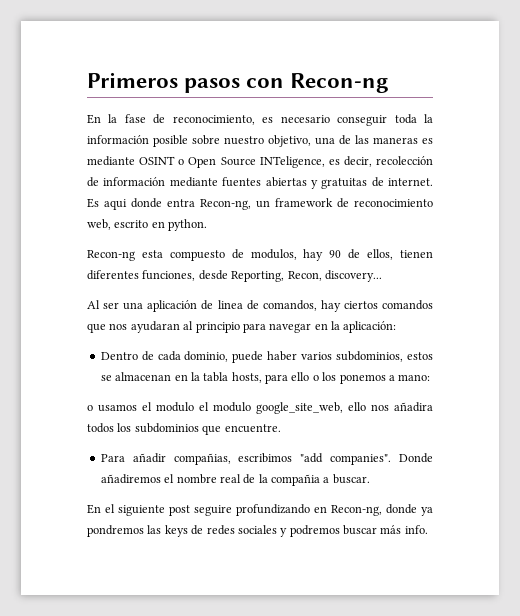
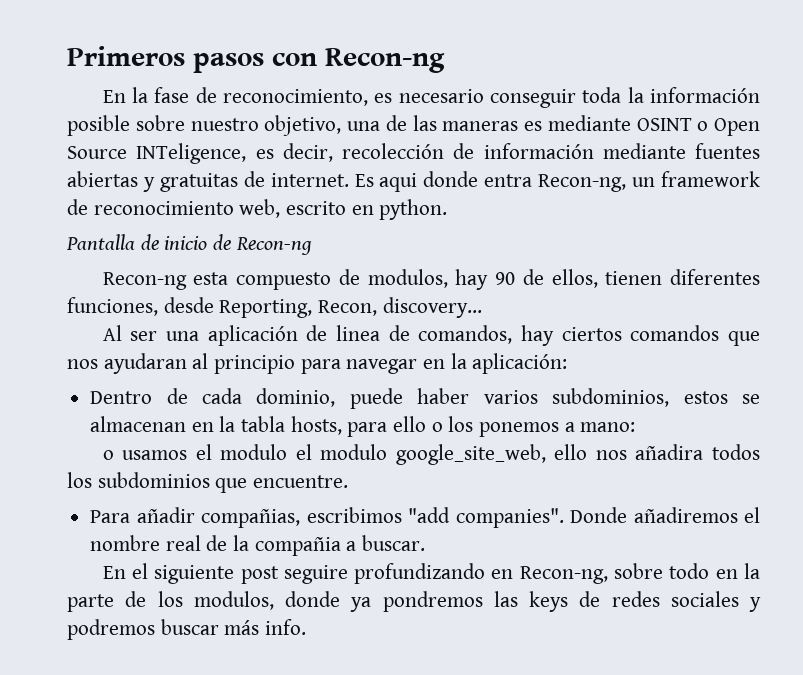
+ Pantalla de inicio de Recon-ng
- En el siguiente post seguire profundizando en Recon-ng, donde ya pondremos las keys de redes sociales y podremos buscar más info.
+ En el siguiente post seguire profundizando en Recon-ng, sobre todo en la parte de los modulos, donde ya pondremos las keys de redes sociales y podremos buscar más info.

